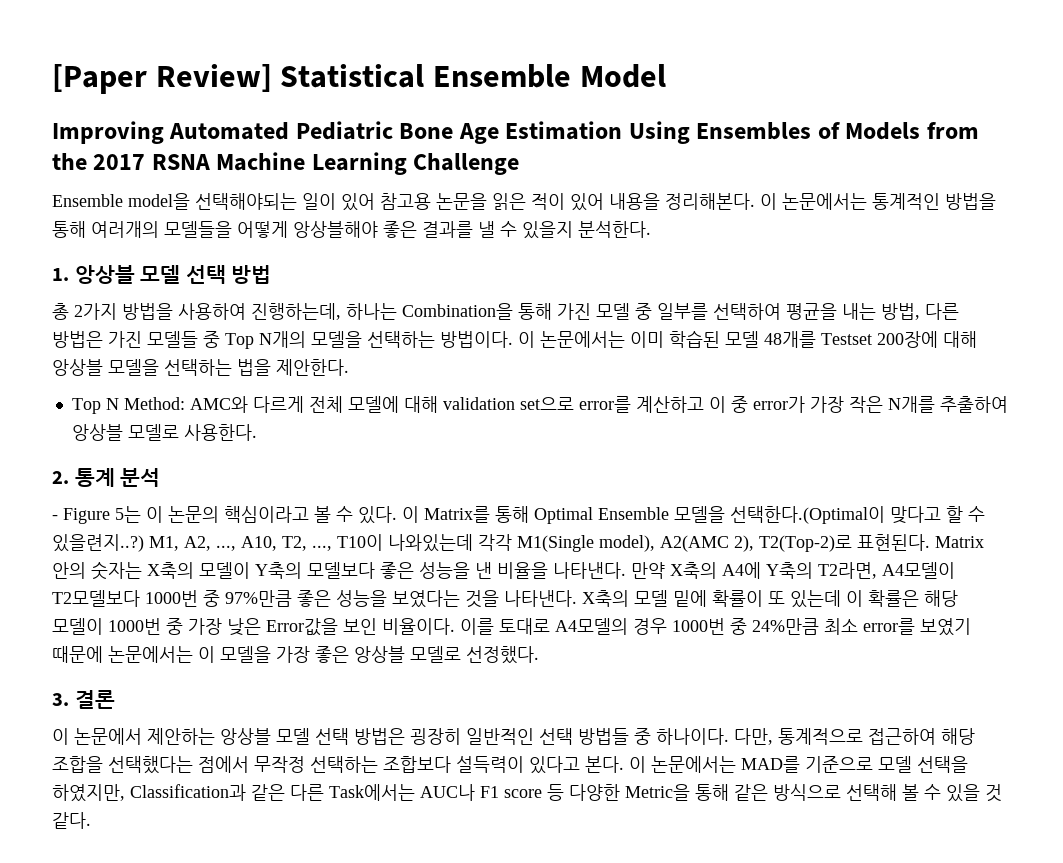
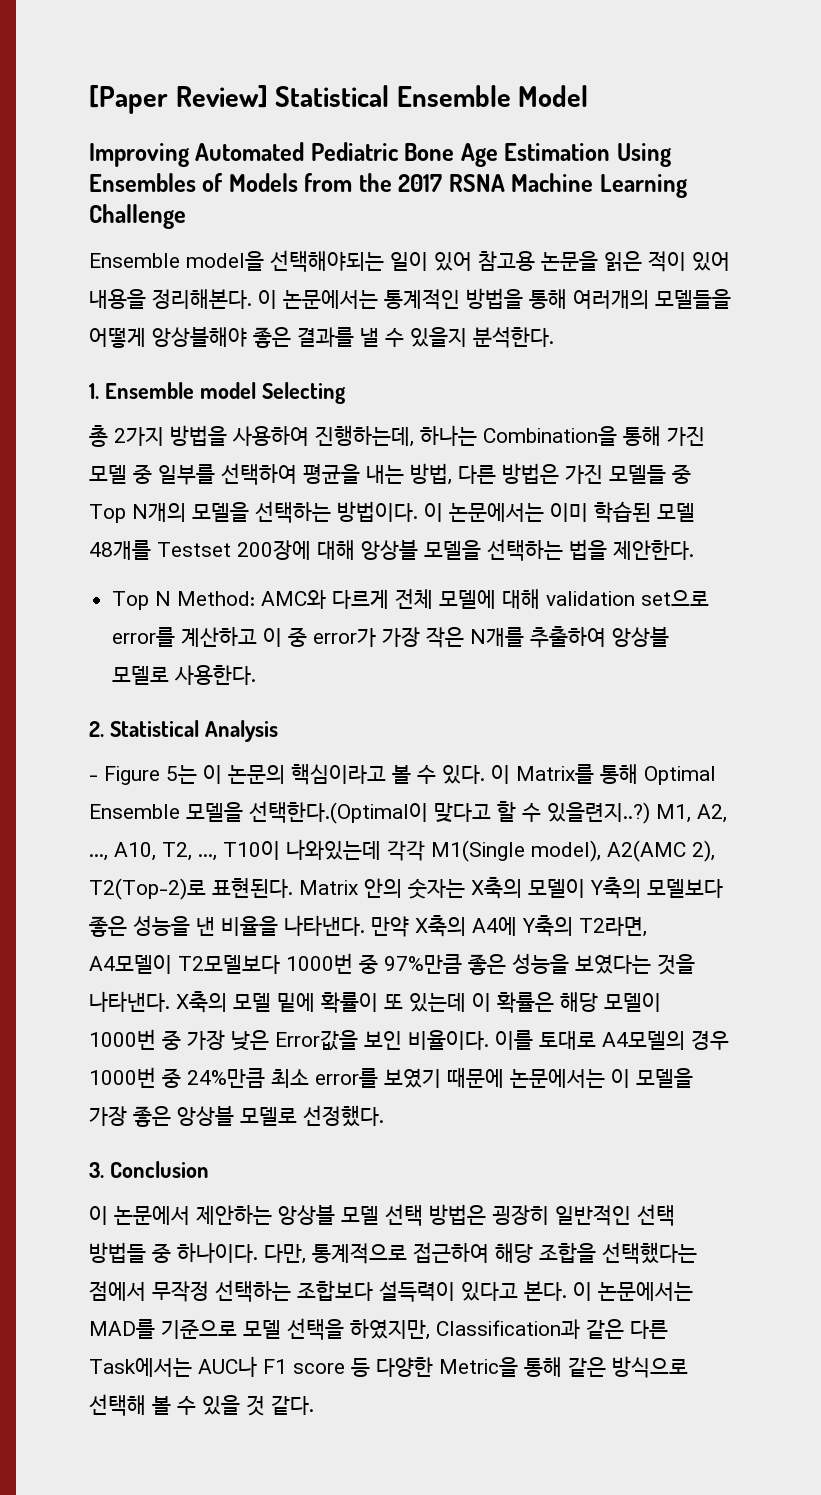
- 1. 앙상블 모델 선택 방법
+ 1. Ensemble model Selecting
- 2. 통계 분석
+ 2. Statistical Analysis
- 3. 결론
+ 3. Conclusion

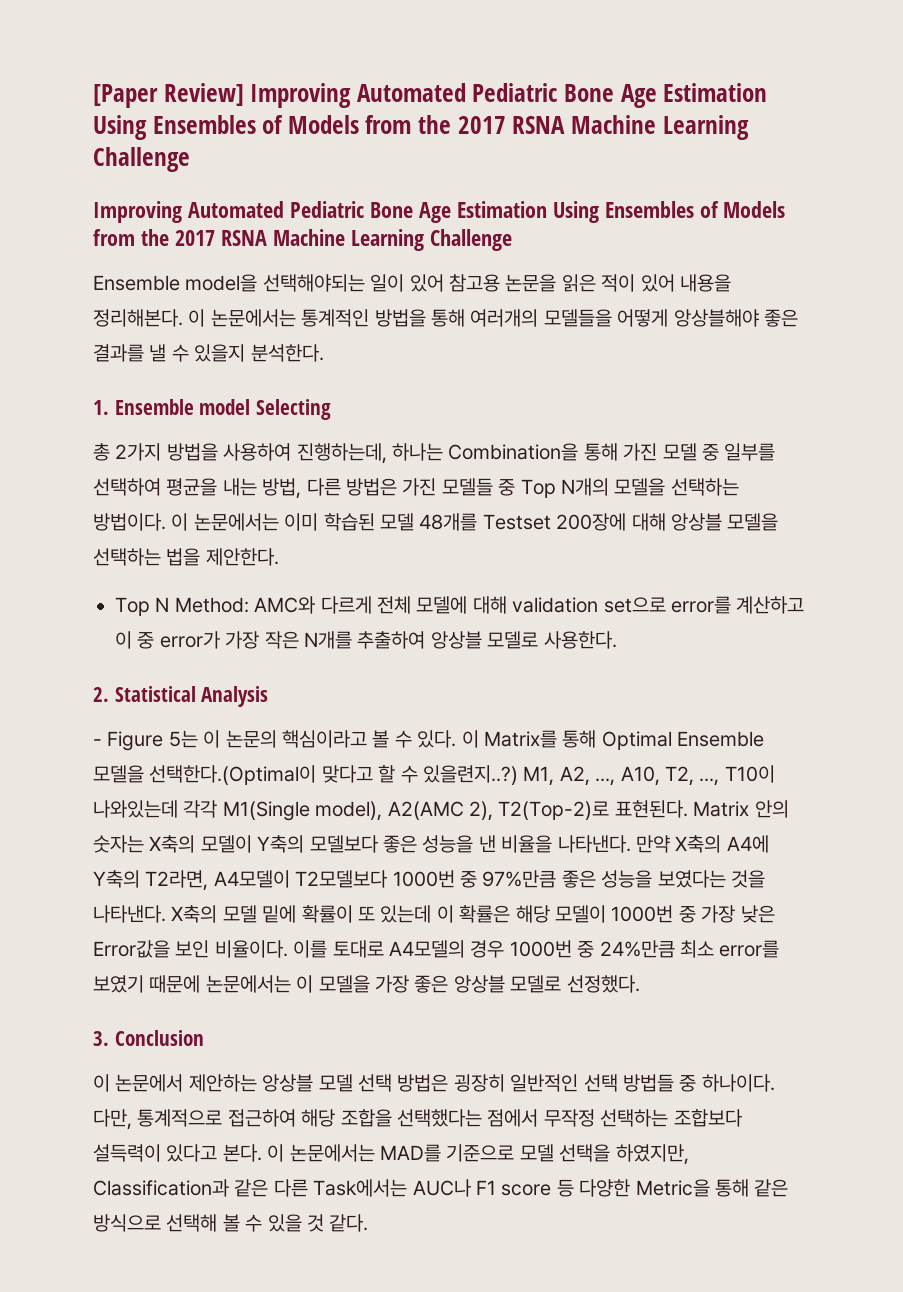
- [Paper Review] Statistical Ensemble Model
+ [Paper Review] Improving Automated Pediatric Bone Age Estimation Using Ensembles of Models from the 2017 RSNA Machine Learning Challenge

